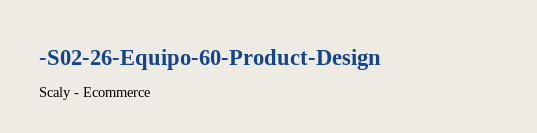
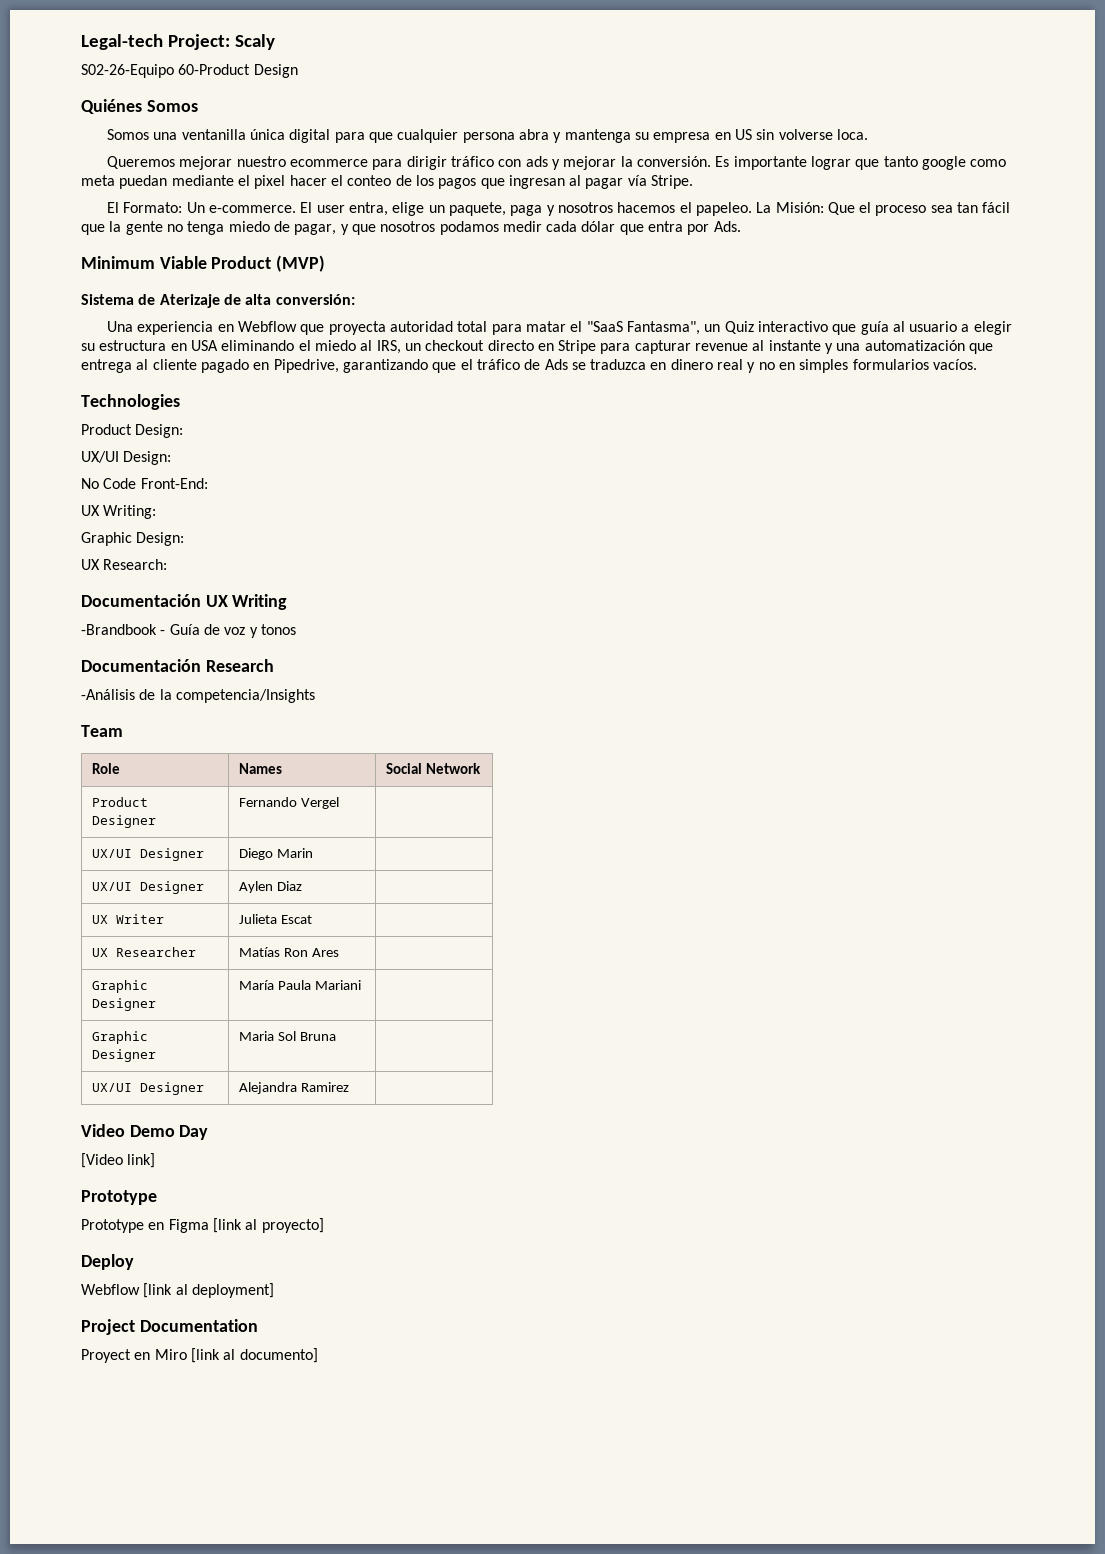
- -S02-26-Equipo-60-Product-Design
- Scaly - Ecommerce
+ Legal-tech Project: Scaly
+ S02-26-Equipo 60-Product Design
+ Quiénes Somos
+ Somos una ventanilla única digital para que cualquier persona abra y mantenga su empresa en US sin volverse loca.
+ Queremos mejorar nuestro ecommerce para dirigir tráfico con ads y mejorar la conversión. Es importante lograr que tanto google como meta puedan mediante el pixel hacer el conteo de los pagos que ingresan al pagar vía Stripe.
+ El Formato: Un e-commerce. El user entra, elige un paquete, paga y nosotros hacemos el papeleo. La Misión: Que el proceso sea tan fácil que la gente no tenga miedo de pagar, y que nosotros podamos medir cada dólar que entra por Ads.
+ Minimum Viable Product (MVP)
+ Sistema de Aterizaje de alta conversión:
+ Una experiencia en Webflow que proyecta autoridad total para matar el "SaaS Fantasma", un Quiz interactivo que guía al usuario a elegir su estructura en USA eliminando el miedo al IRS, un checkout directo en Stripe para capturar revenue al instante y una automatización que entrega al cliente pagado en Pipedrive, garantizando que el tráfico de Ads se traduzca en dinero real y no en simples formularios vacíos.
+ Technologies
+ Product Design:
+ UX/UI Design:
+ No Code Front-End:
+ UX Writing:
+ Graphic Design:
+ UX Research:
+ Documentación UX Writing
+ -Brandbook - Guía de voz y tonos
+ Documentación Research
+ -Análisis de la competencia/Insights
+ Team
+ Role | Names | Social Network
+ Product Designer | Fernando Vergel |
+ UX/UI Designer | Diego Marin |
+ UX/UI Designer | Aylen Diaz |
+ UX Writer | Julieta Escat |
+ UX Researcher | Matías Ron Ares |
+ Graphic Designer | María Paula Mariani |
+ Graphic Designer | Maria Sol Bruna |
+ UX/UI Designer | Alejandra Ramirez |
+ Video Demo Day
+ [Video link]
+ Prototype
+ Prototype en Figma [link al proyecto]
+ Deploy
+ Webflow [link al deployment]
+ Project Documentation
+ Proyect en Miro [link al documento]

